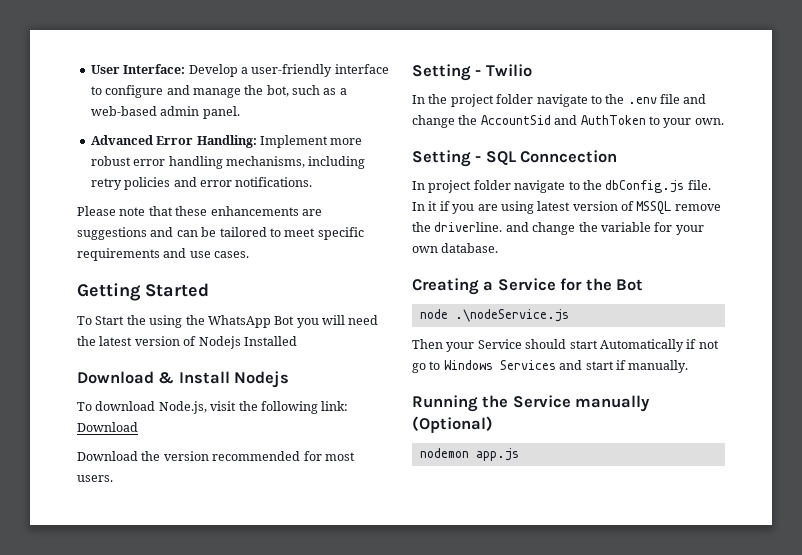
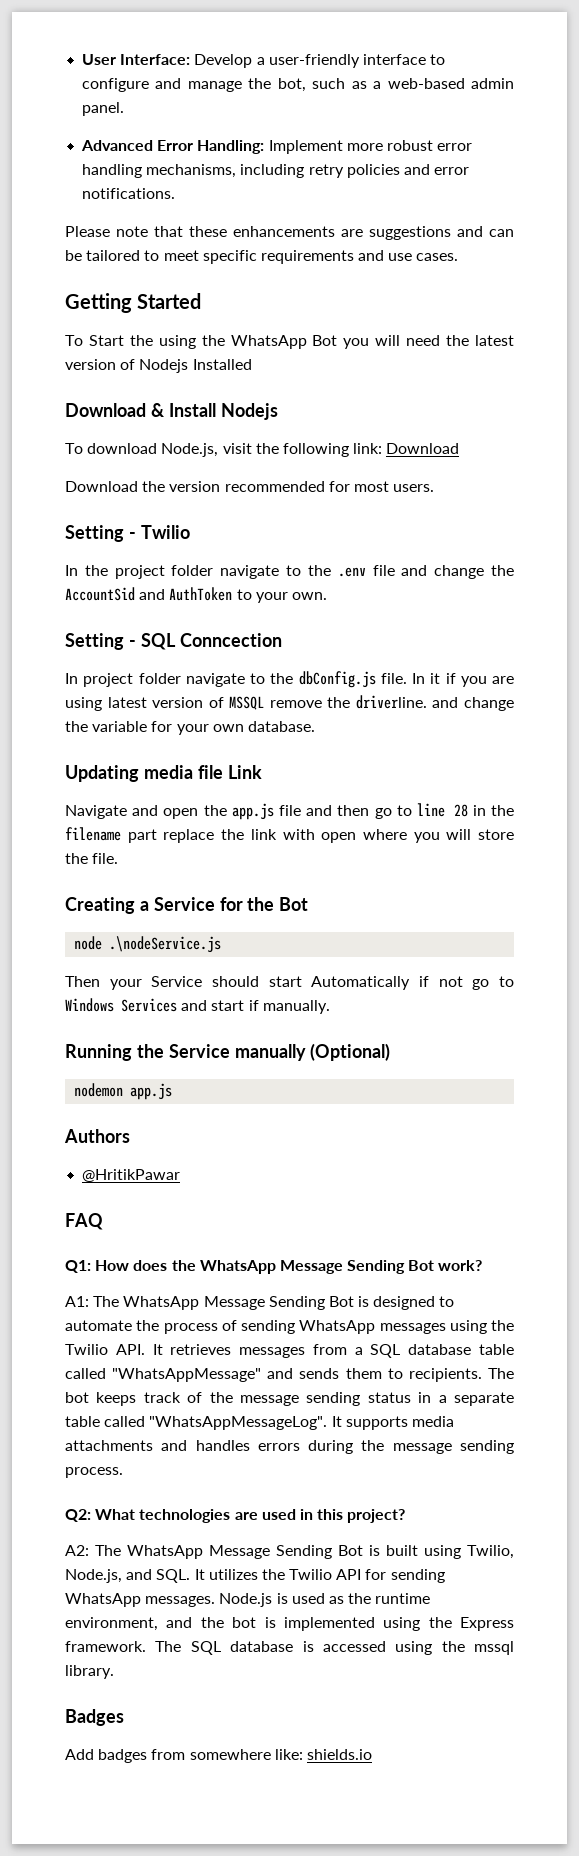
+ Updating media file Link
+ Navigate and open the app.js file and then go to line 28 in the filename part replace the link with open where you will store the file.
+ Authors
+ @HritikPawar
+ FAQ
+ Q1: How does the WhatsApp Message Sending Bot work?
+ A1: The WhatsApp Message Sending Bot is designed to automate the process of sending WhatsApp messages using the Twilio API. It retrieves messages from a SQL database table called "WhatsAppMessage" and sends them to recipients. The bot keeps track of the message sending status in a separate table called "WhatsAppMessageLog". It supports media attachments and handles errors during the message sending process.
+ Q2: What technologies are used in this project?
+ A2: The WhatsApp Message Sending Bot is built using Twilio, Node.js, and SQL. It utilizes the Twilio API for sending WhatsApp messages. Node.js is used as the runtime environment, and the bot is implemented using the Express framework. The SQL database is accessed using the mssql library.
+ Badges
+ Add badges from somewhere like: shields.io

